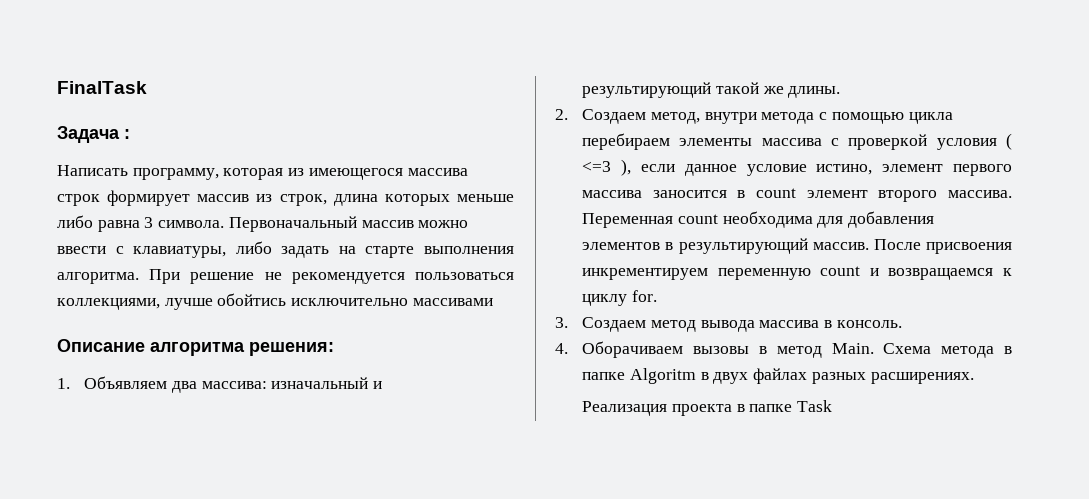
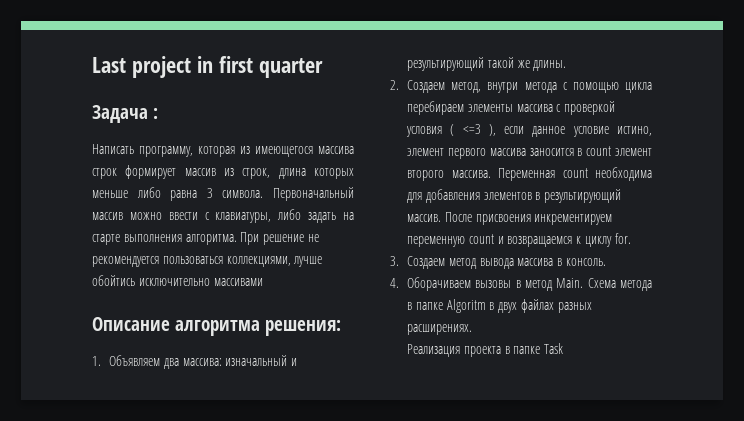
- FinalTask
+ Last project in first quarter

